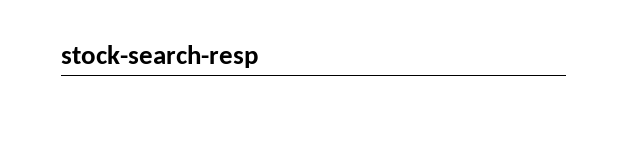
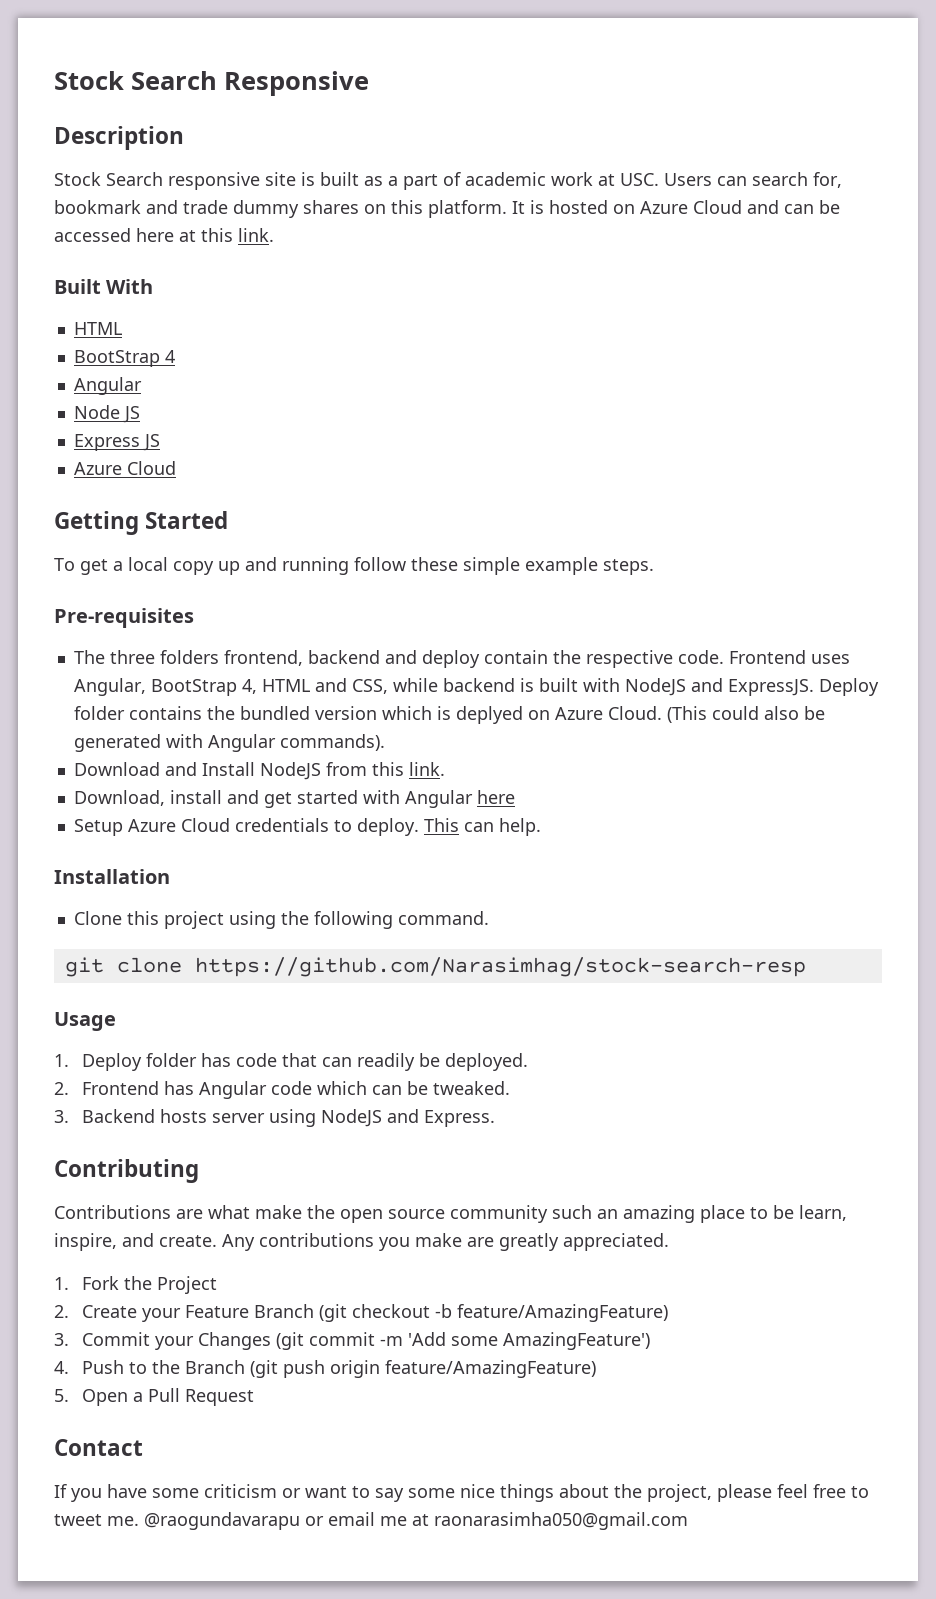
- stock-search-resp
+ Stock Search Responsive
+ Description
+ Stock Search responsive site is built as a part of academic work at USC. Users can search for, bookmark and trade dummy shares on this platform. It is hosted on Azure Cloud and can be accessed here at this link.
+ Built With
+ HTML
+ BootStrap 4
+ Angular
+ Node JS
+ Express JS
+ Azure Cloud
+ Getting Started
+ To get a local copy up and running follow these simple example steps.
+ Pre-requisites
+ The three folders frontend, backend and deploy contain the respective code. Frontend uses Angular, BootStrap 4, HTML and CSS, while backend is built with NodeJS and ExpressJS. Deploy folder contains the bundled version which is deplyed on Azure Cloud. (This could also be generated with Angular commands).
+ Download and Install NodeJS from this link.
+ Download, install and get started with Angular here
+ Setup Azure Cloud credentials to deploy. This can help.
+ Installation
+ Clone this project using the following command.
+ git clone https://github.com/Narasimhag/stock-search-resp
+ Usage
+ 1. Deploy folder has code that can readily be deployed.
+ 2. Frontend has Angular code which can be tweaked.
+ 3. Backend hosts server using NodeJS and Express.
+ Contributing
+ Contributions are what make the open source community such an amazing place to be learn, inspire, and create. Any contributions you make are greatly appreciated.
+ 1. Fork the Project
+ 2. Create your Feature Branch (git checkout -b feature/AmazingFeature)
+ 3. Commit your Changes (git commit -m 'Add some AmazingFeature')
+ 4. Push to the Branch (git push origin feature/AmazingFeature)
+ 5. Open a Pull Request
+ Contact
+ If you have some criticism or want to say some nice things about the project, please feel free to tweet me. @raogundavarapu or email me at raonarasimha050@gmail.com

